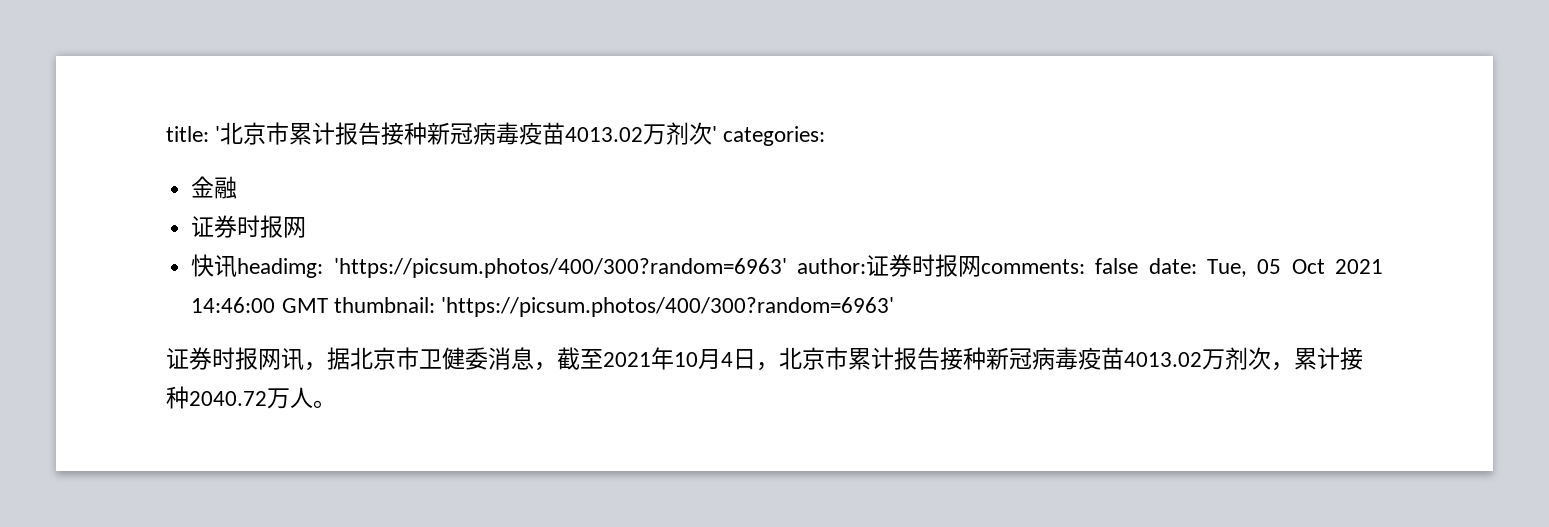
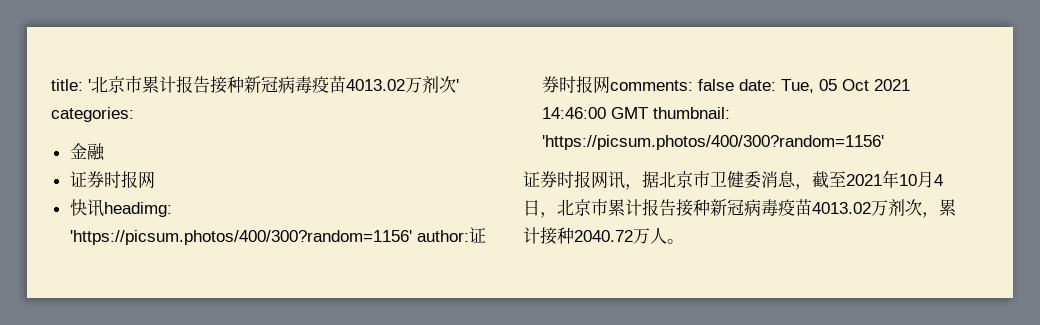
- 快讯headimg: 'https://picsum.photos/400/300?random=6963' author:证券时报网comments: false date: Tue, 05 Oct 2021 14:46:00 GMT thumbnail: 'https://picsum.photos/400/300?random=6963'
+ 快讯headimg: 'https://picsum.photos/400/300?random=1156' author:证券时报网comments: false date: Tue, 05 Oct 2021 14:46:00 GMT thumbnail: 'https://picsum.photos/400/300?random=1156'

